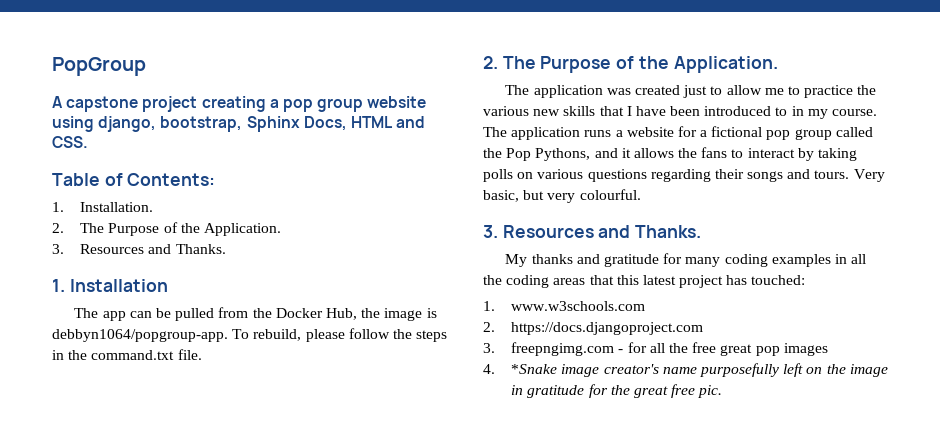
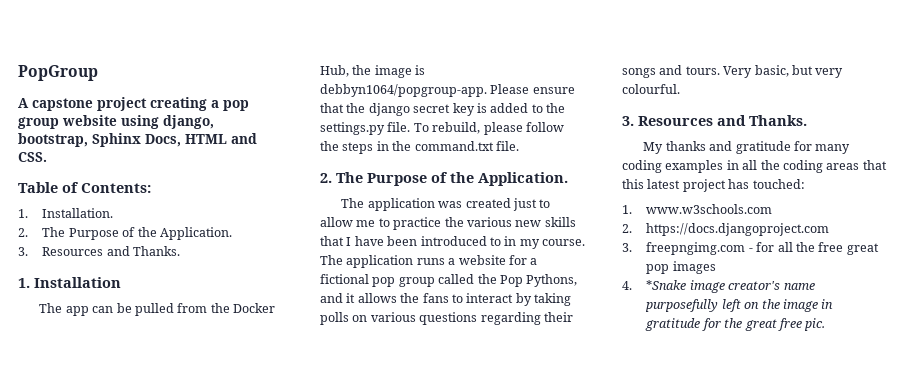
+ Please ensure that the django secret key is added to the settings.py file.

